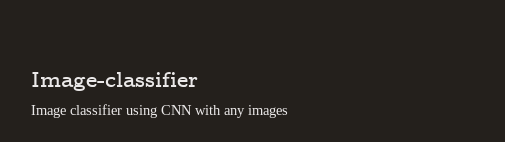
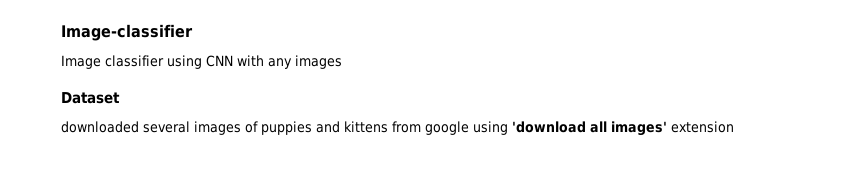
+ Dataset
+ downloaded several images of puppies and kittens from google using 'download all images' extension

